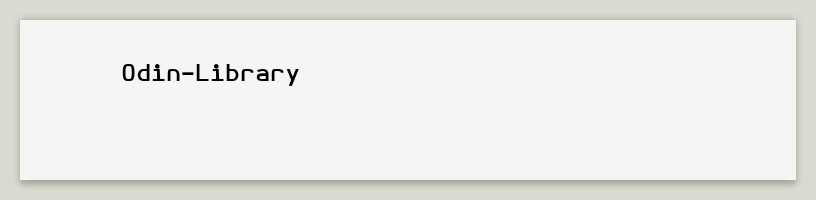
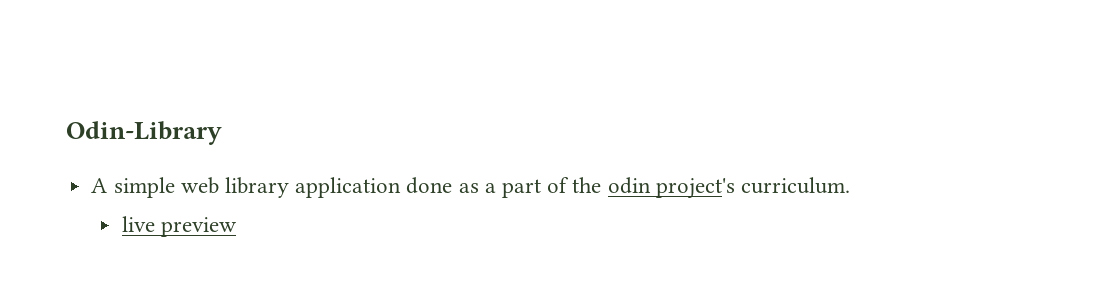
+ A simple web library application done as a part of the odin project's curriculum.
+ live preview

